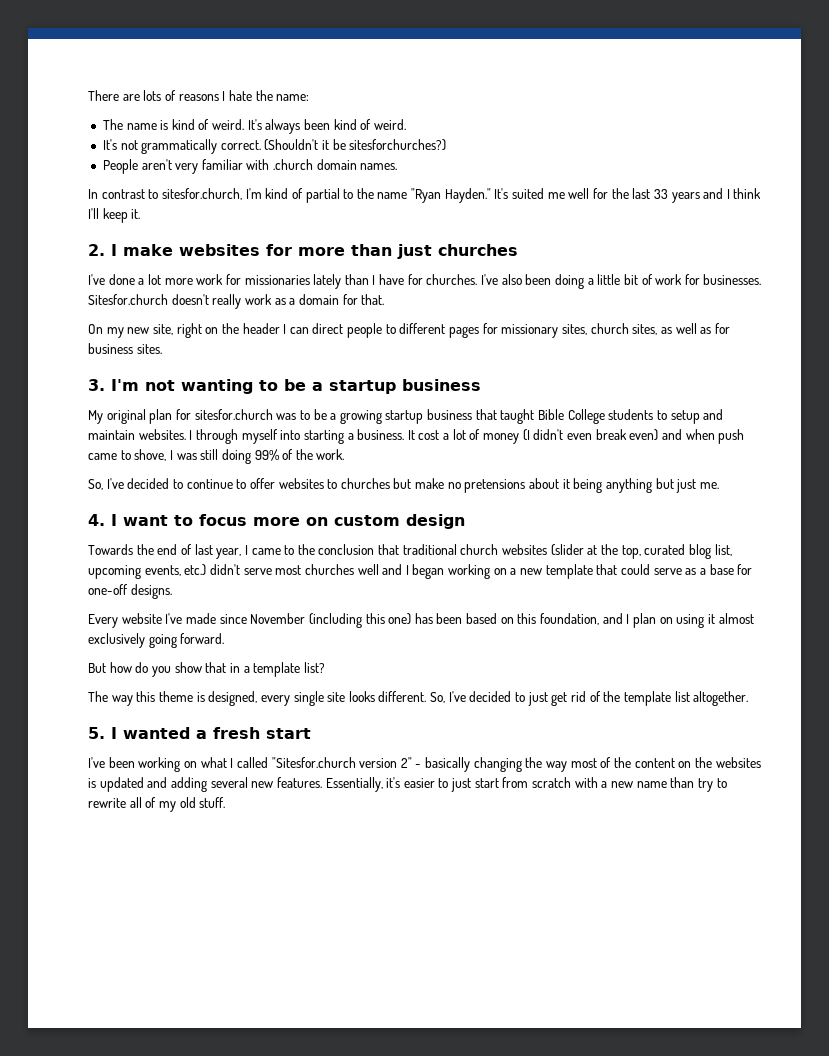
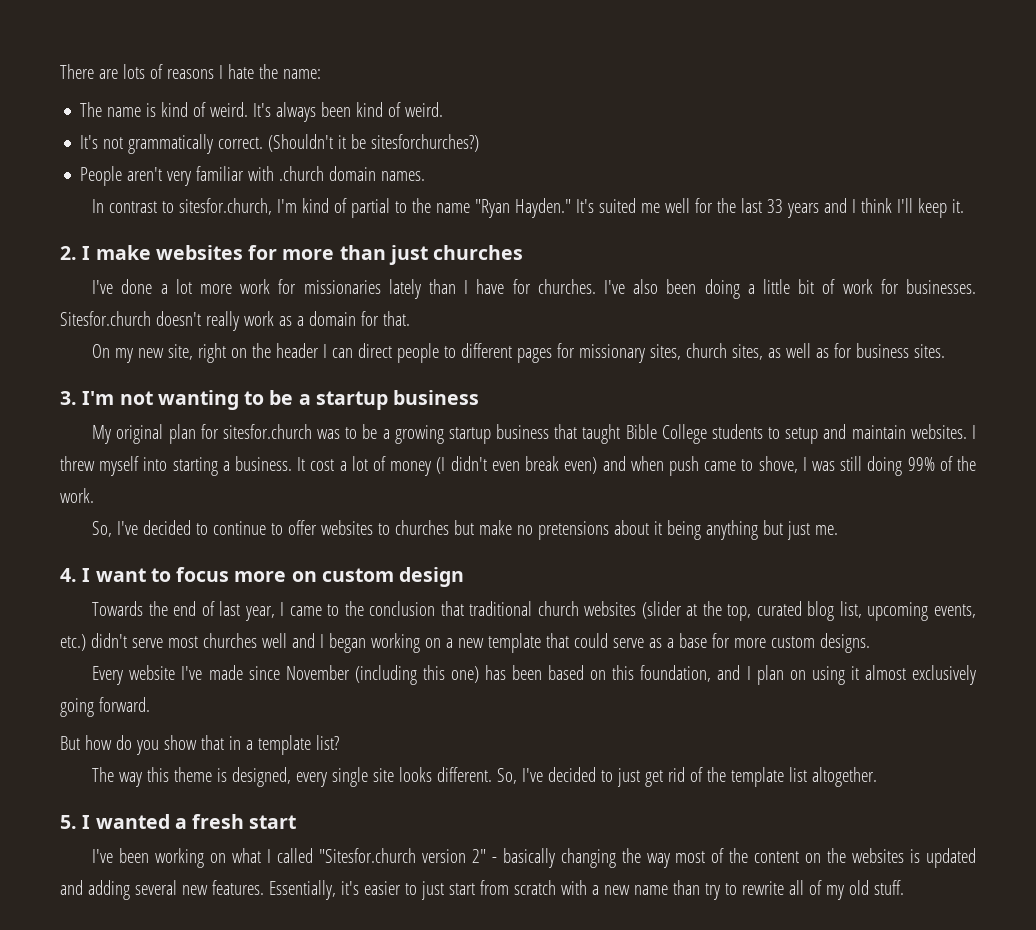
- I through myself into starting a business.
+ I threw myself into starting a business.
- Towards the end of last year, I came to the conclusion that traditional church websites (slider at the top, curated blog list, upcoming events, etc.) didn't serve most churches well and I began working on a new template that could serve as a base for one-off designs.
+ Towards the end of last year, I came to the conclusion that traditional church websites (slider at the top, curated blog list, upcoming events, etc.) didn't serve most churches well and I began working on a new template that could serve as a base for more custom designs.

